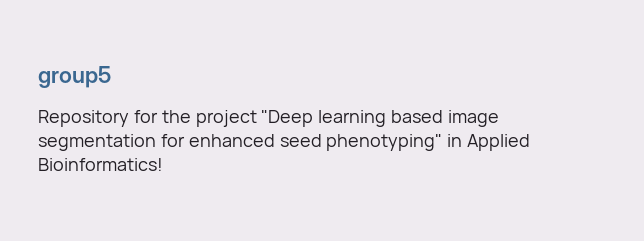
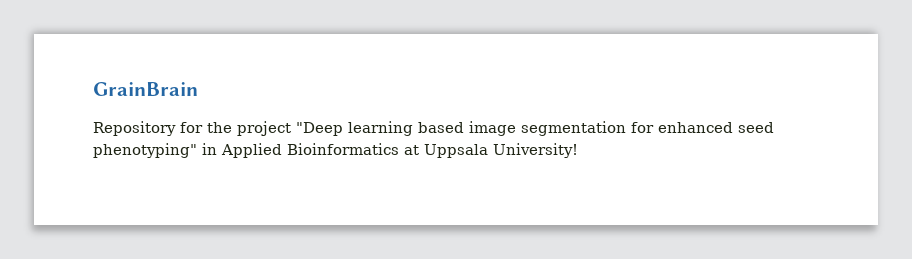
- group5
+ GrainBrain
- Repository for the project "Deep learning based image segmentation for enhanced seed phenotyping" in Applied Bioinformatics!
+ Repository for the project "Deep learning based image segmentation for enhanced seed phenotyping" in Applied Bioinformatics at Uppsala University!

